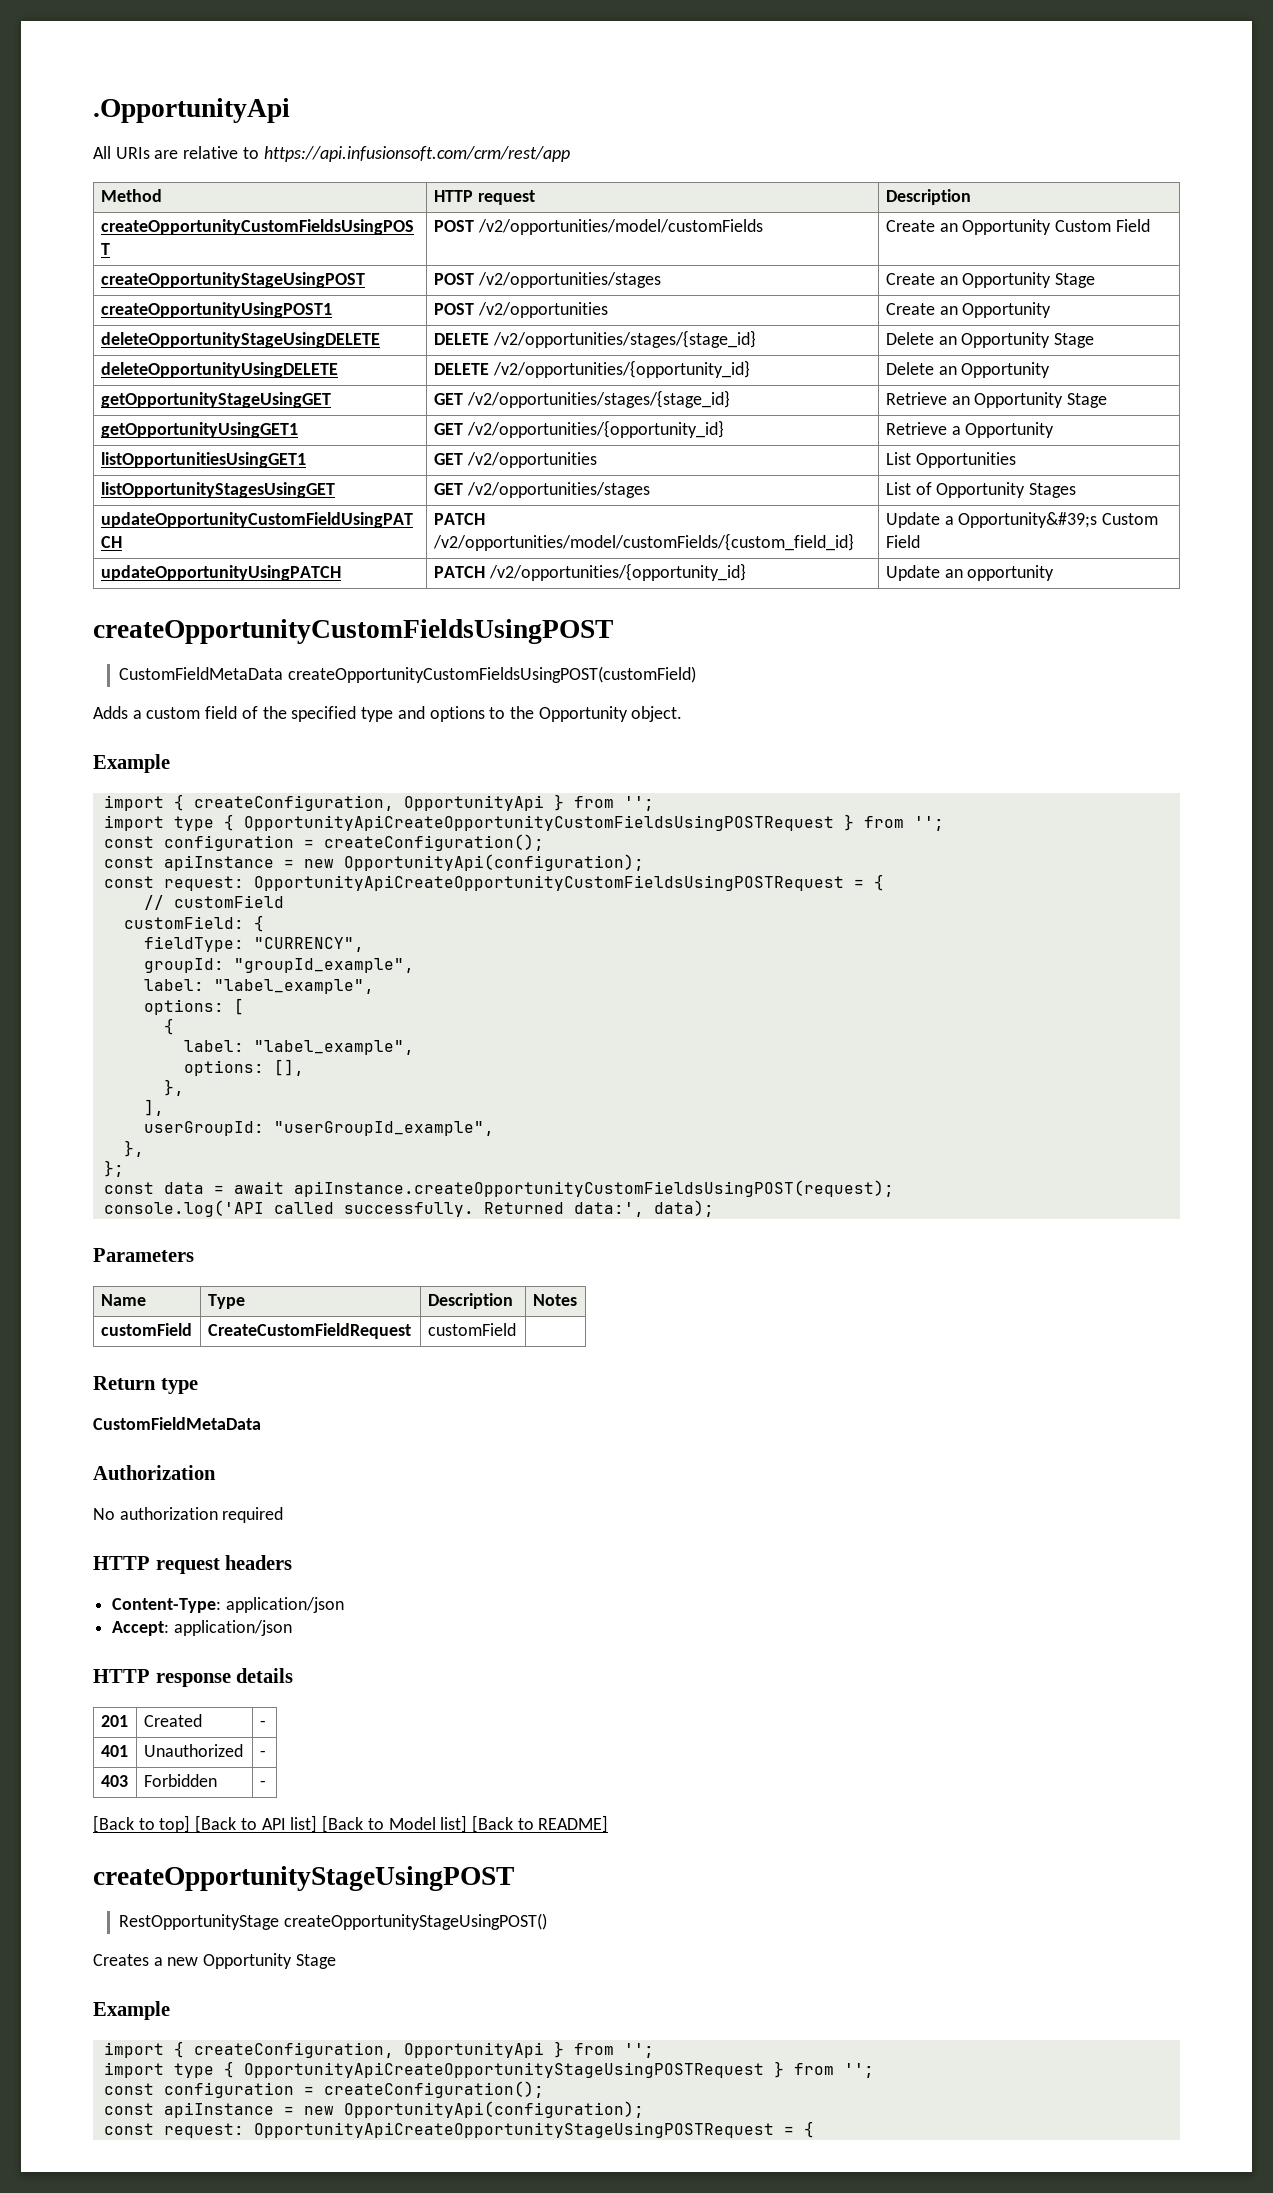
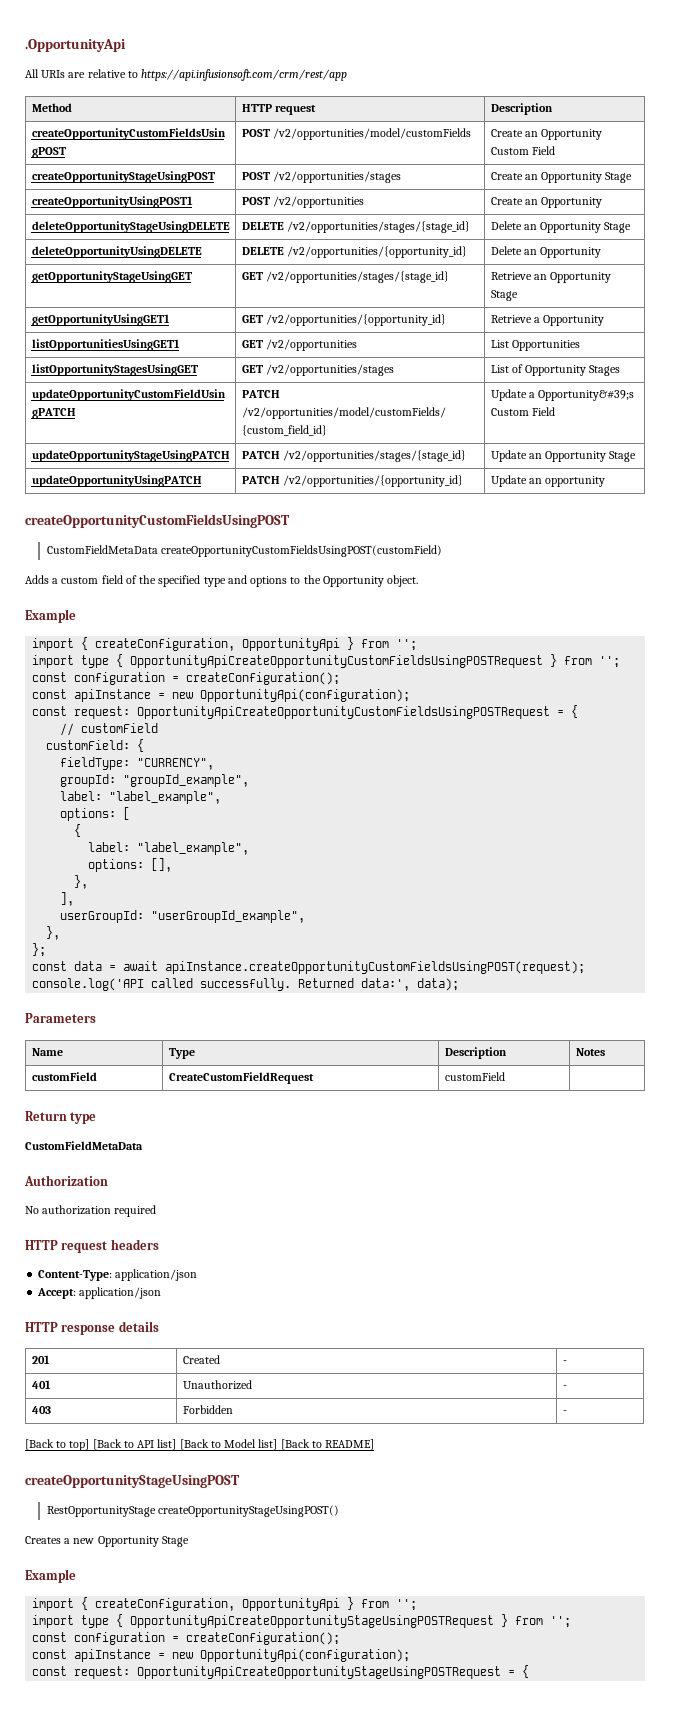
+ updateOpportunityStageUsingPATCH | PATCH /v2/opportunities/stages/{stage_id} | Update an Opportunity Stage

